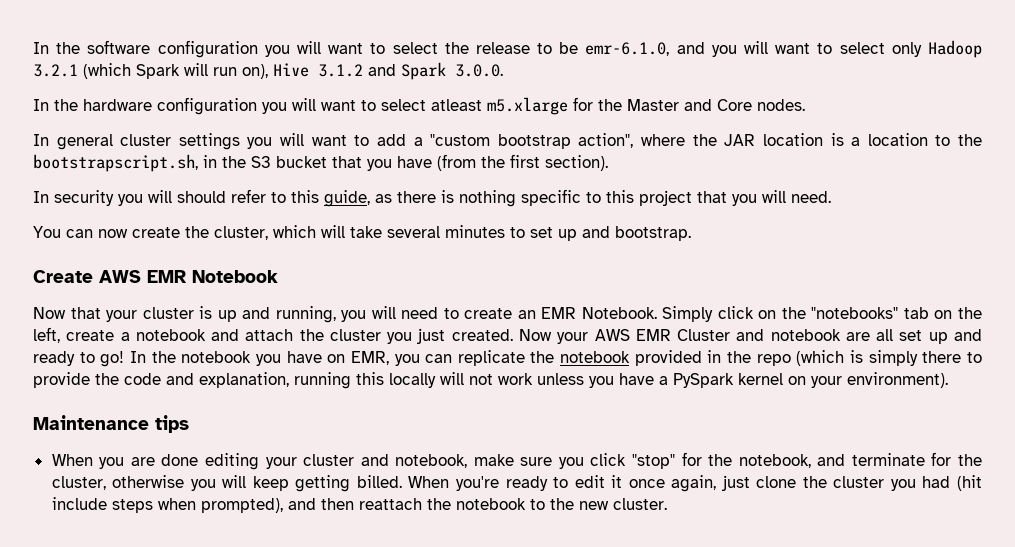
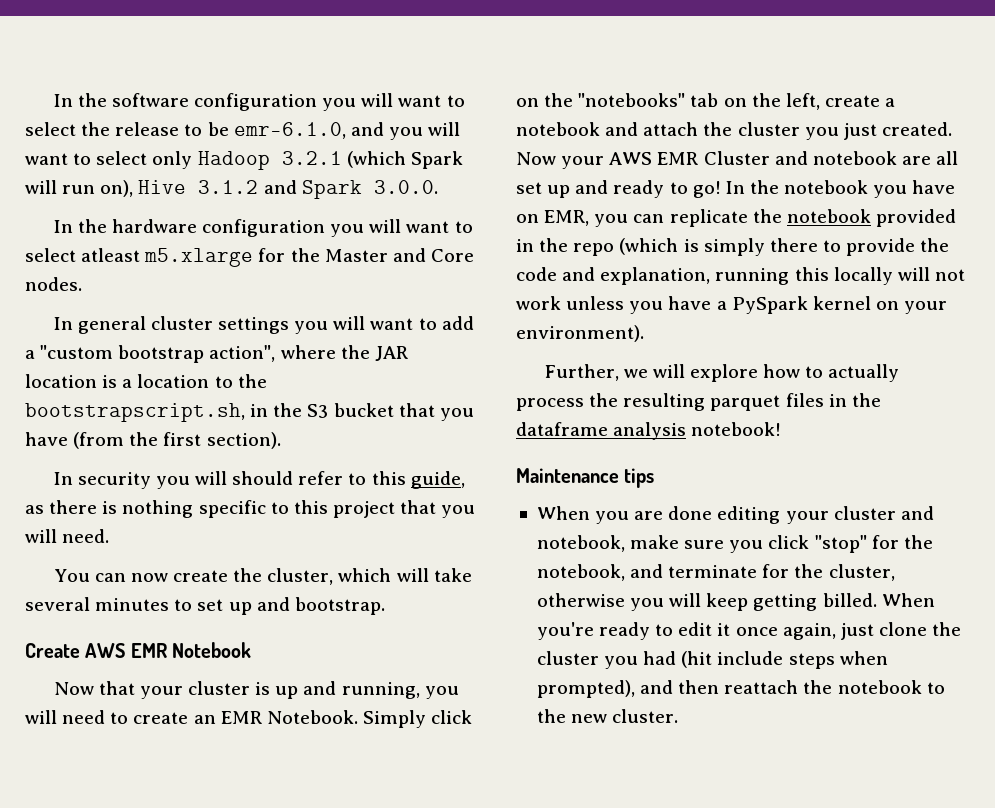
+ Further, we will explore how to actually process the resulting parquet files in the dataframe analysis notebook!

